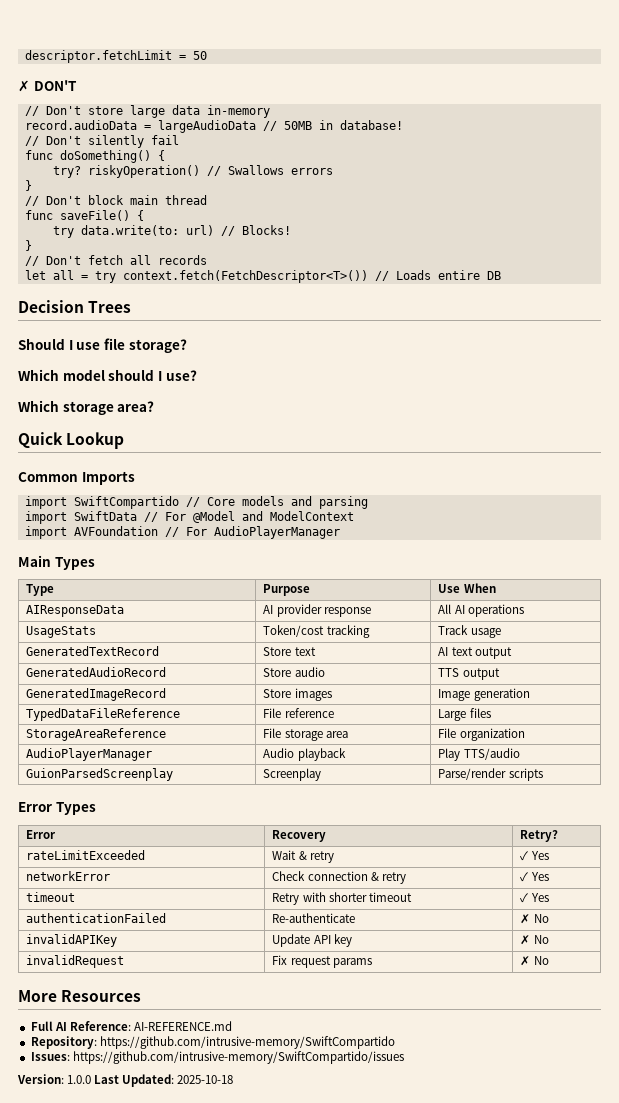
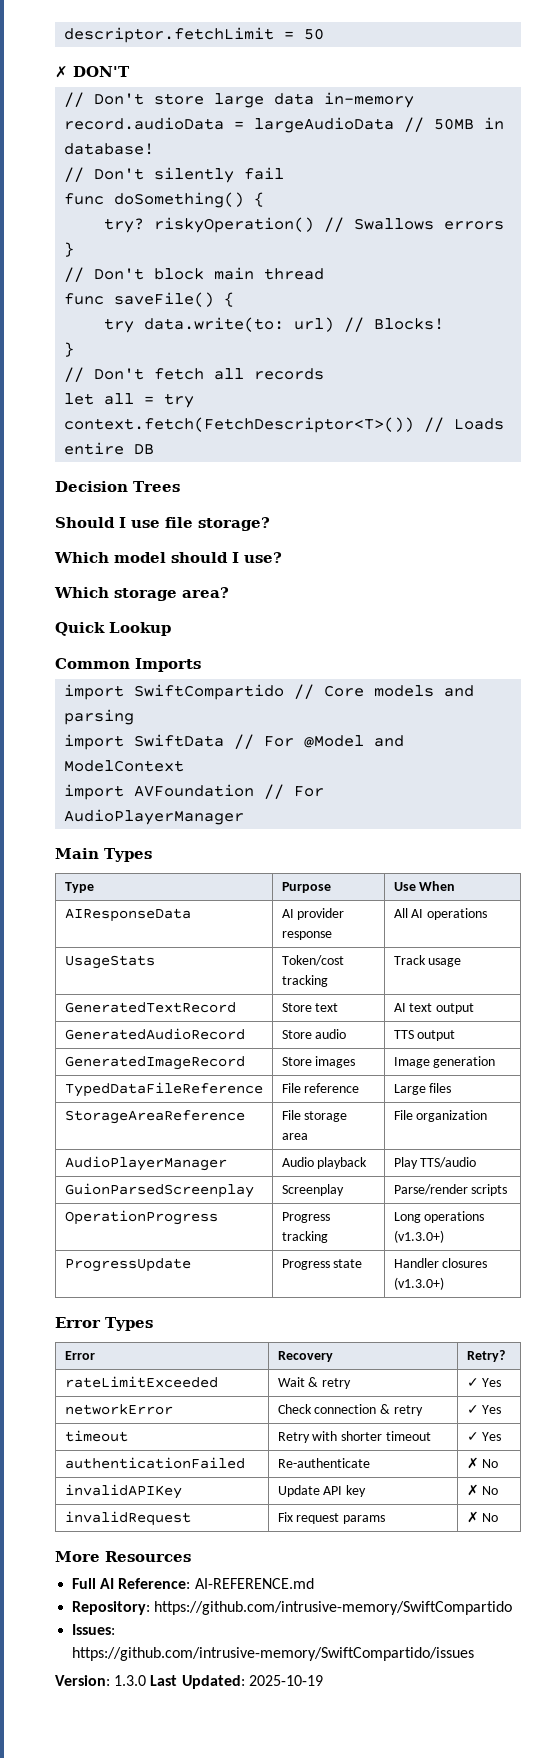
+ OperationProgress | Progress tracking | Long operations (v1.3.0+)
+ ProgressUpdate | Progress state | Handler closures (v1.3.0+)
- Version: 1.0.0 Last Updated: 2025-10-18
+ Version: 1.3.0 Last Updated: 2025-10-19

